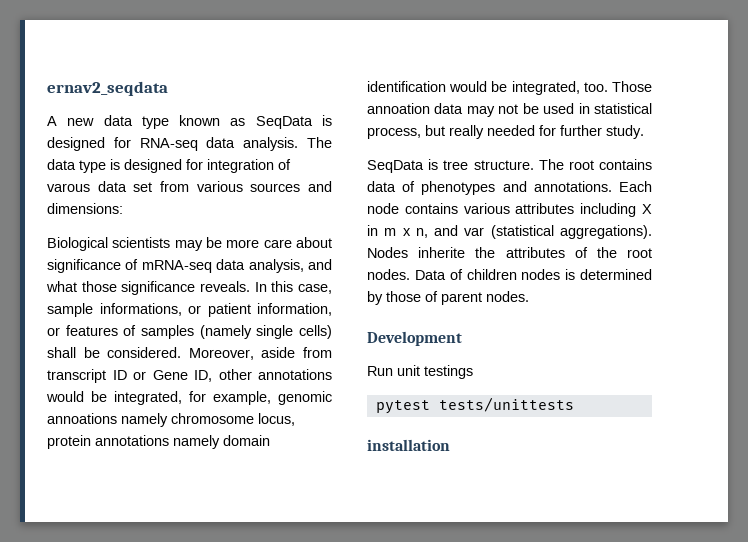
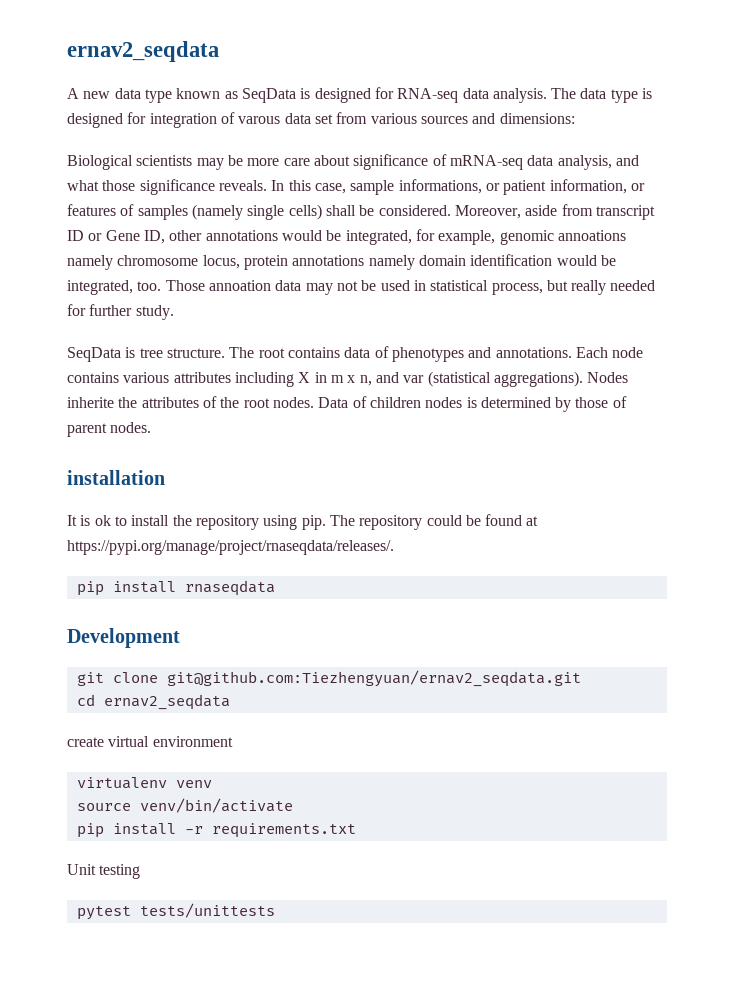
+ installation
+ It is ok to install the repository using pip. The repository could be found at https://pypi.org/manage/project/rnaseqdata/releases/.
+ pip install rnaseqdata
  Development
- Run unit testings
+ git clone git@github.com:Tiezhengyuan/ernav2_seqdata.git
+ cd ernav2_seqdata
+ create virtual environment
+ virtualenv venv
+ source venv/bin/activate
+ pip install -r requirements.txt
+ Unit testing
- installation

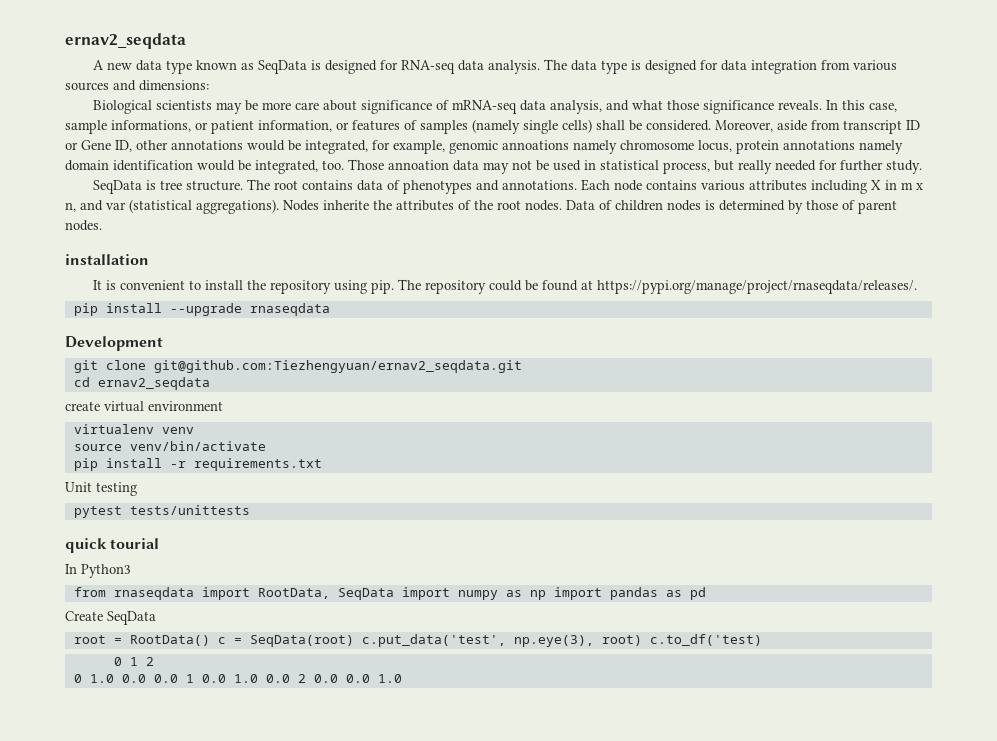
- The data type is designed for integration of varous data set from various sources and dimensions:
+ The data type is designed for data integration from various sources and dimensions:
- It is ok to install the repository using pip.
+ It is convenient to install the repository using pip.
- pip install rnaseqdata
+ pip install --upgrade rnaseqdata
+ quick tourial
+ In Python3
+ from rnaseqdata import RootData, SeqData import numpy as np import pandas as pd
+ Create SeqData
+ root = RootData() c = SeqData(root) c.put_data('test', np.eye(3), root) c.to_df('test)
+ 0 1 2
+ 0 1.0 0.0 0.0 1 0.0 1.0 0.0 2 0.0 0.0 1.0

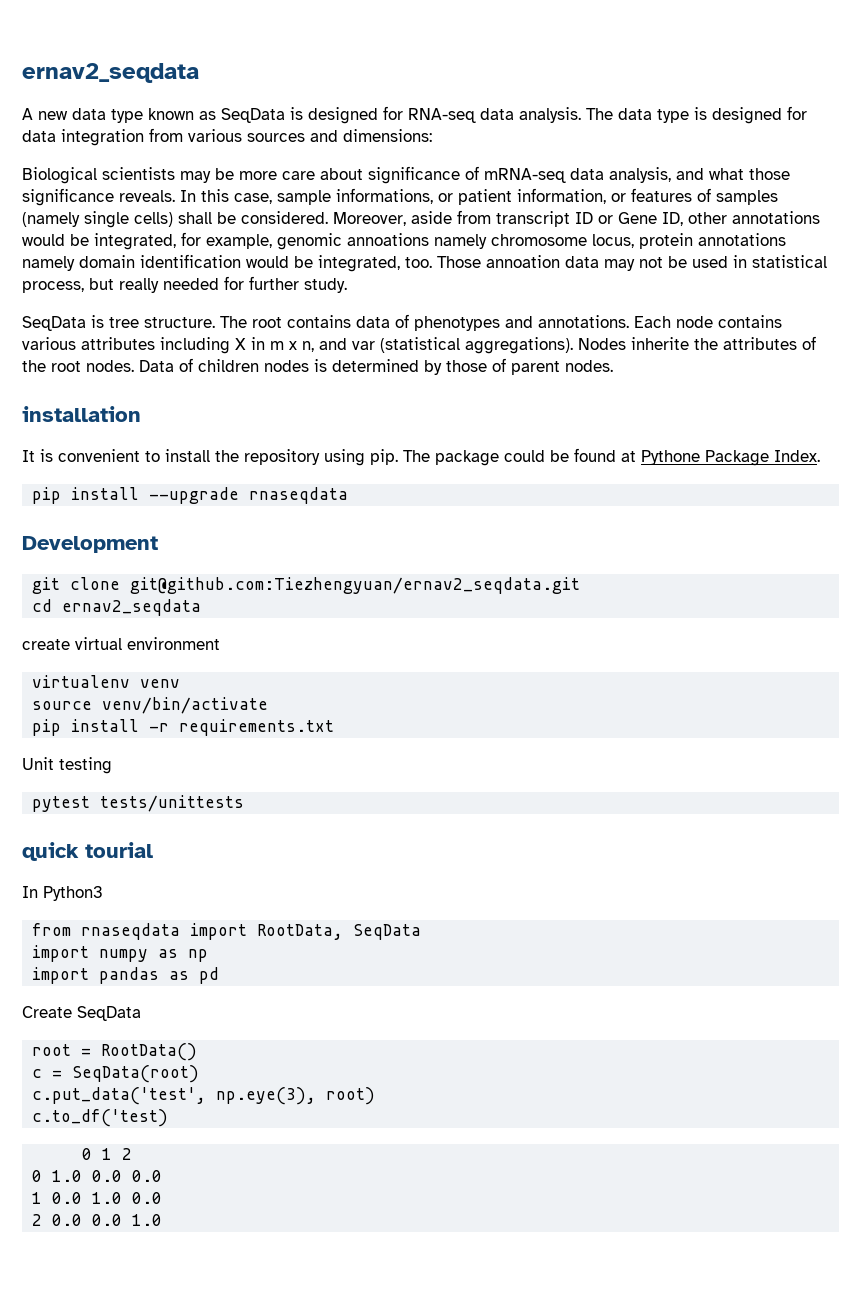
- The repository could be found at https://pypi.org/manage/project/rnaseqdata/releases/.
+ The package could be found at Pythone Package Index.
- from rnaseqdata import RootData, SeqData import numpy as np import pandas as pd
+ from rnaseqdata import RootData, SeqData
+ import numpy as np
+ import pandas as pd
- root = RootData() c = SeqData(root) c.put_data('test', np.eye(3), root) c.to_df('test)
+ root = RootData()
+ c = SeqData(root)
+ c.put_data('test', np.eye(3), root)
+ c.to_df('test)
- 0 1.0 0.0 0.0 1 0.0 1.0 0.0 2 0.0 0.0 1.0
+ 0 1.0 0.0 0.0
+ 1 0.0 1.0 0.0
+ 2 0.0 0.0 1.0

